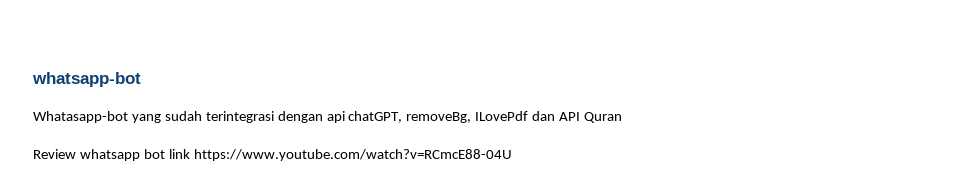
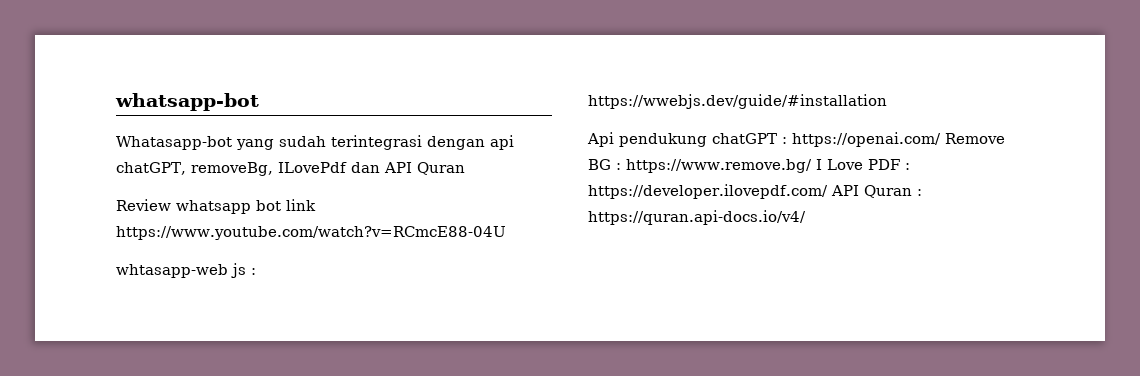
+ whtasapp-web js : https://wwebjs.dev/guide/#installation
+ Api pendukung chatGPT : https://openai.com/ Remove BG : https://www.remove.bg/ I Love PDF : https://developer.ilovepdf.com/ API Quran : https://quran.api-docs.io/v4/

